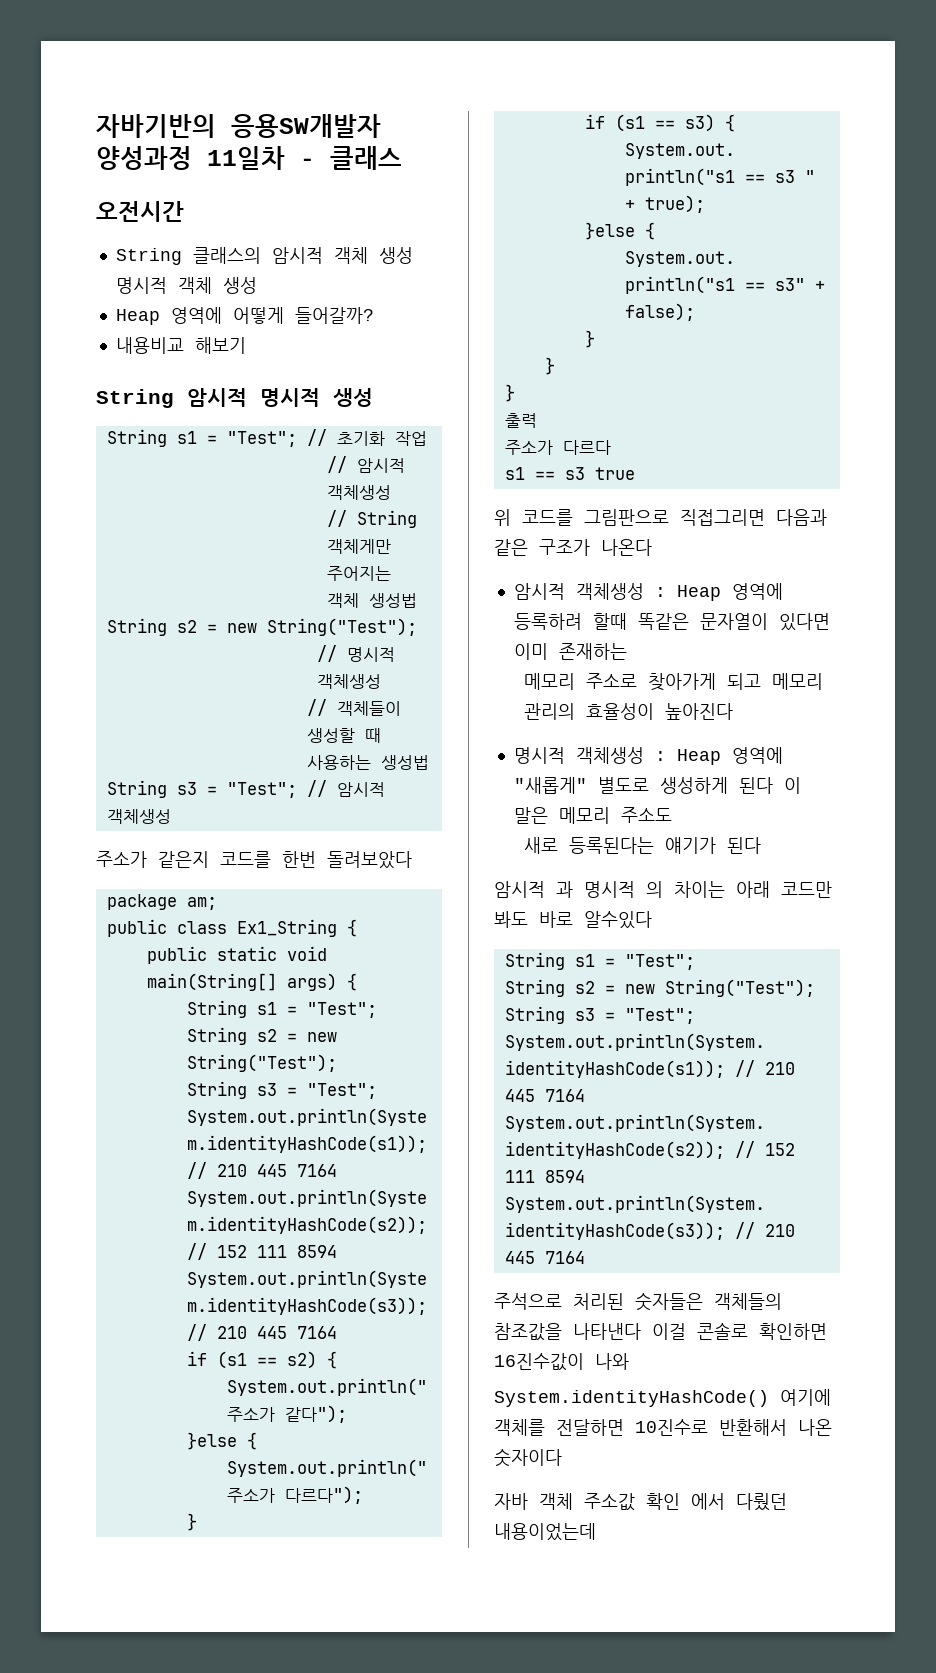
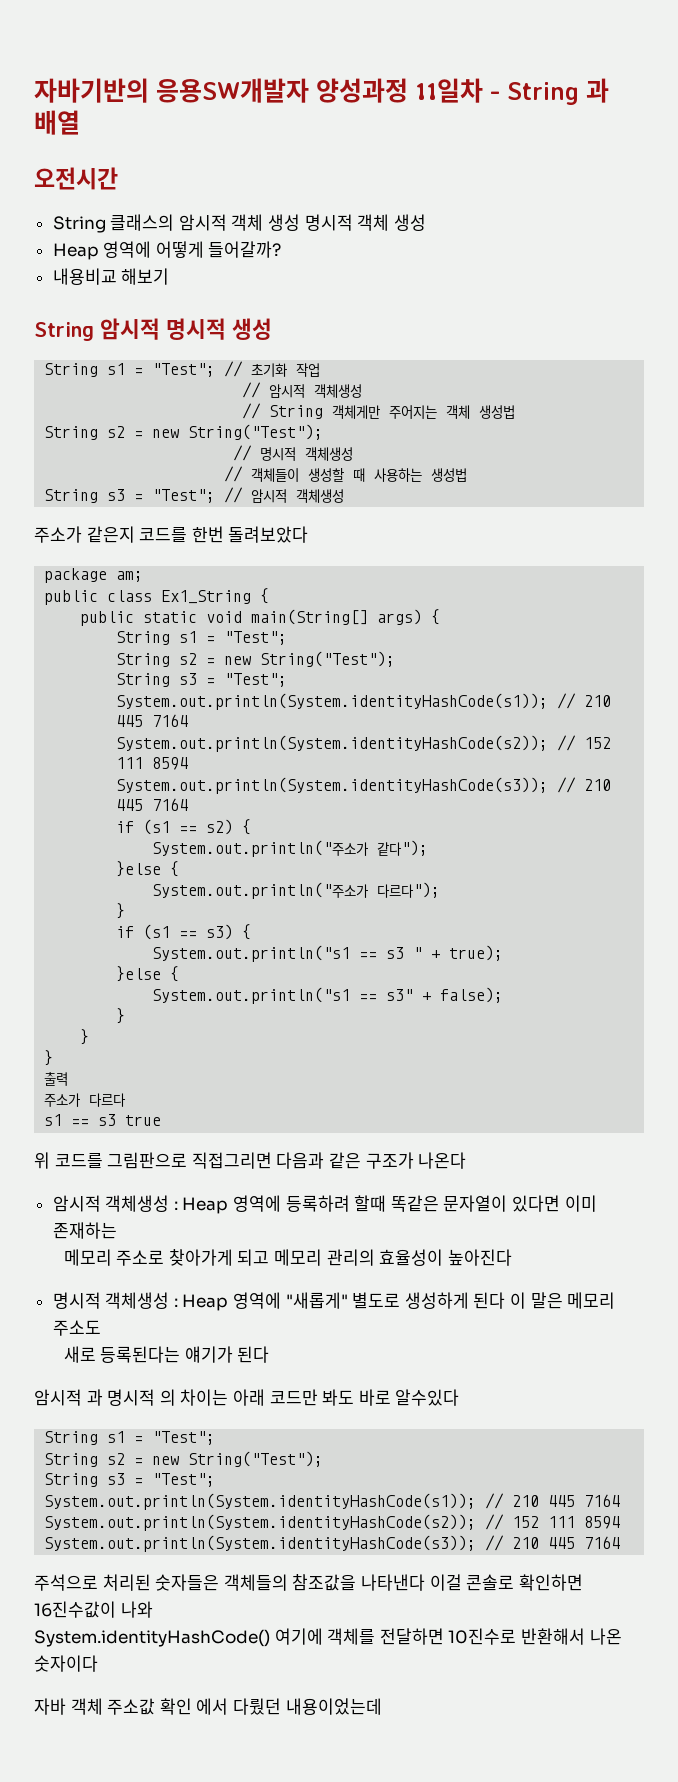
- 자바기반의 응용SW개발자 양성과정 11일차 - 클래스
+ 자바기반의 응용SW개발자 양성과정 11일차 - String 과 배열

